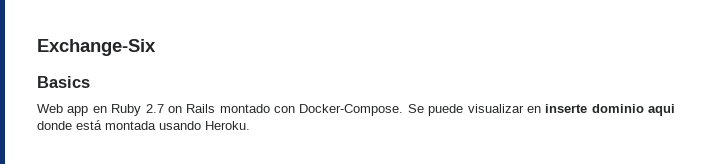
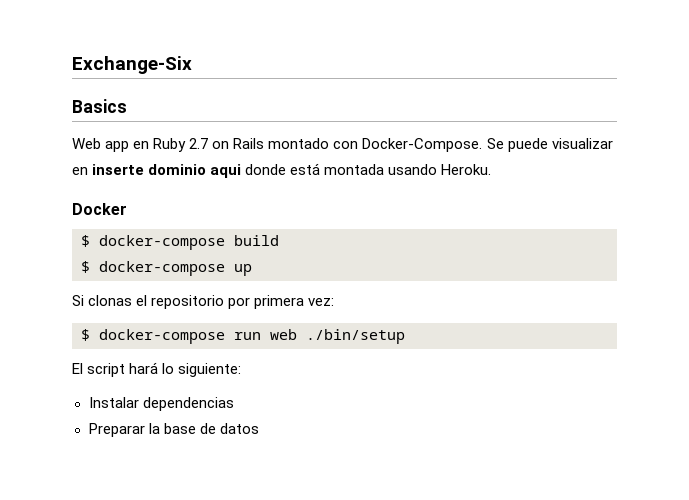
+ Docker
+ $ docker-compose build
+ $ docker-compose up
+ Si clonas el repositorio por primera vez:
+ $ docker-compose run web ./bin/setup
+ El script hará lo siguiente:
+ Instalar dependencias
+ Preparar la base de datos

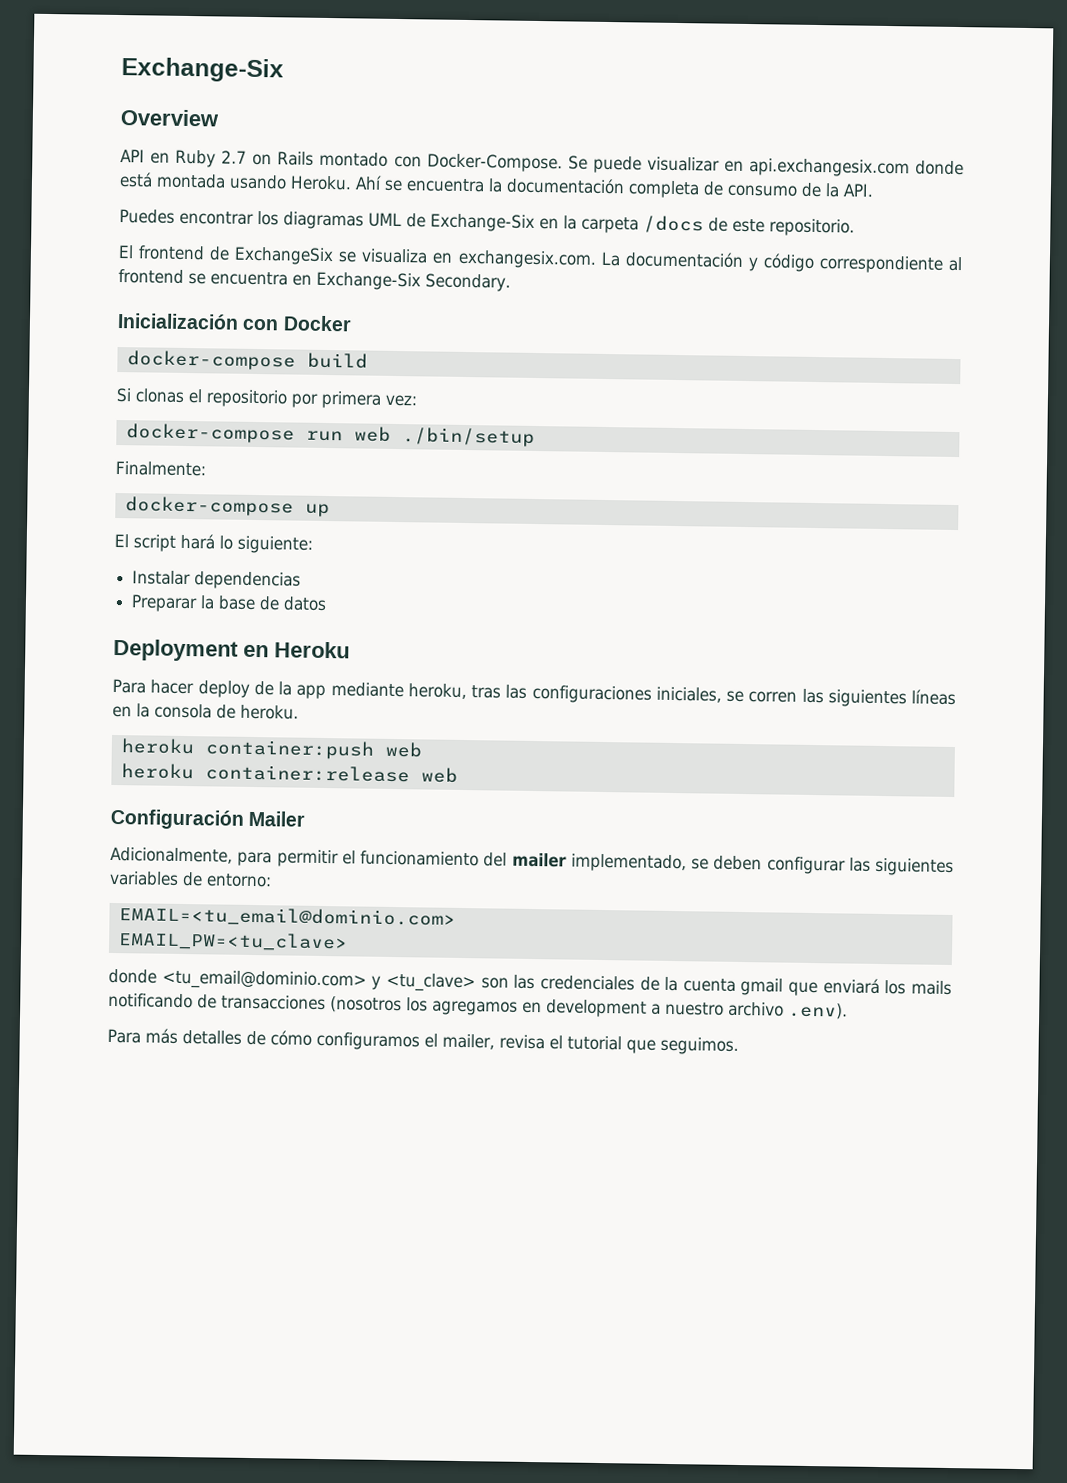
- Basics
- Web app en Ruby 2.7 on Rails montado con Docker-Compose.
+ Overview
+ API en Ruby 2.7 on Rails montado con Docker-Compose.
- Se puede visualizar en inserte dominio aqui donde está montada usando Heroku.
- Docker
+ Se puede visualizar en api.exchangesix.com donde está montada usando Heroku. Ahí se encuentra la documentación completa de consumo de la API.
+ Puedes encontrar los diagramas UML de Exchange-Six en la carpeta /docs de este repositorio.
+ El frontend de ExchangeSix se visualiza en exchangesix.com. La documentación y código correspondiente al frontend se encuentra en Exchange-Six Secondary.
+ Inicialización con Docker
- $ docker-compose build
+ docker-compose build
- $ docker-compose up
- $ docker-compose run web ./bin/setup
+ docker-compose run web ./bin/setup
+ Finalmente:
+ docker-compose up
+ Deployment en Heroku
+ Para hacer deploy de la app mediante heroku, tras las configuraciones iniciales, se corren las siguientes líneas en la consola de heroku.
+ heroku container:push web
+ heroku container:release web
+ Configuración Mailer
+ Adicionalmente, para permitir el funcionamiento del mailer implementado, se deben configurar las siguientes variables de entorno:
+ EMAIL=<tu_email@dominio.com>
+ EMAIL_PW=<tu_clave>
+ donde <tu_email@dominio.com> y <tu_clave> son las credenciales de la cuenta gmail que enviará los mails notificando de transacciones (nosotros los agregamos en development a nuestro archivo .env).
+ Para más detalles de cómo configuramos el mailer, revisa el tutorial que seguimos.

